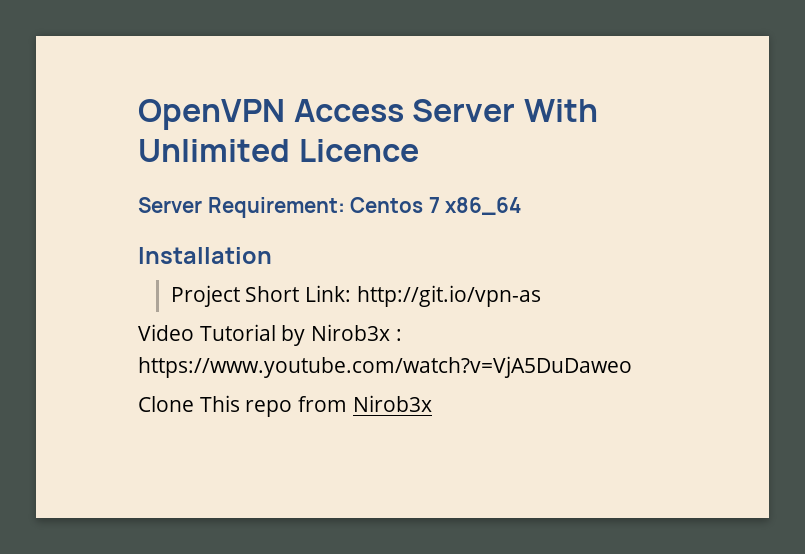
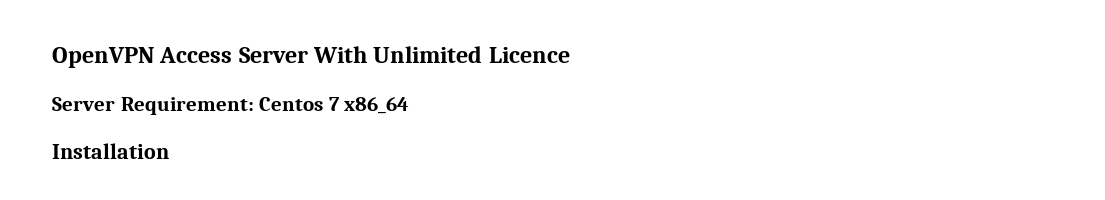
- Project Short Link: http://git.io/vpn-as
- Video Tutorial by Nirob3x : https://www.youtube.com/watch?v=VjA5DuDaweo
- Clone This repo from Nirob3x

